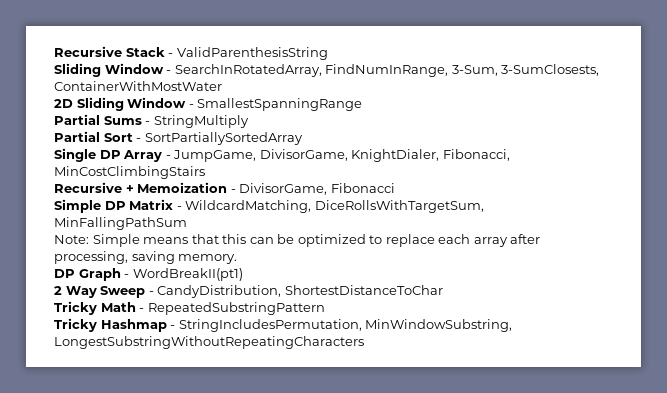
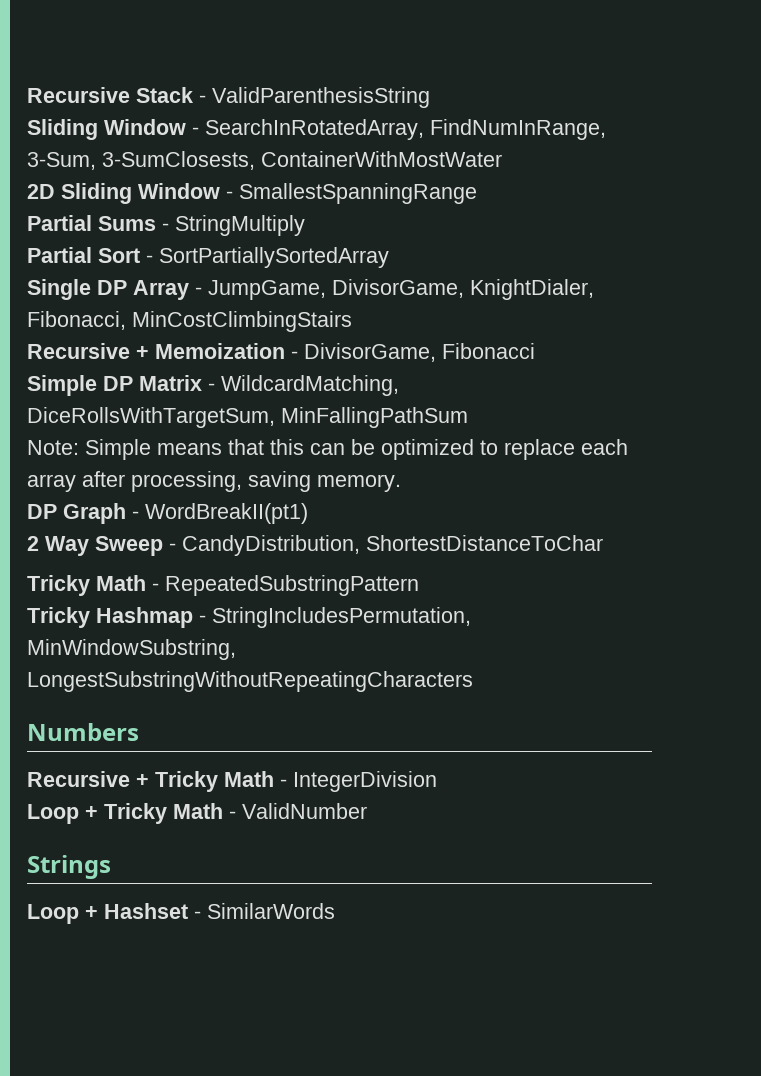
+ Numbers
+ Recursive + Tricky Math - IntegerDivision
+ Loop + Tricky Math - ValidNumber
+ Strings
+ Loop + Hashset - SimilarWords

